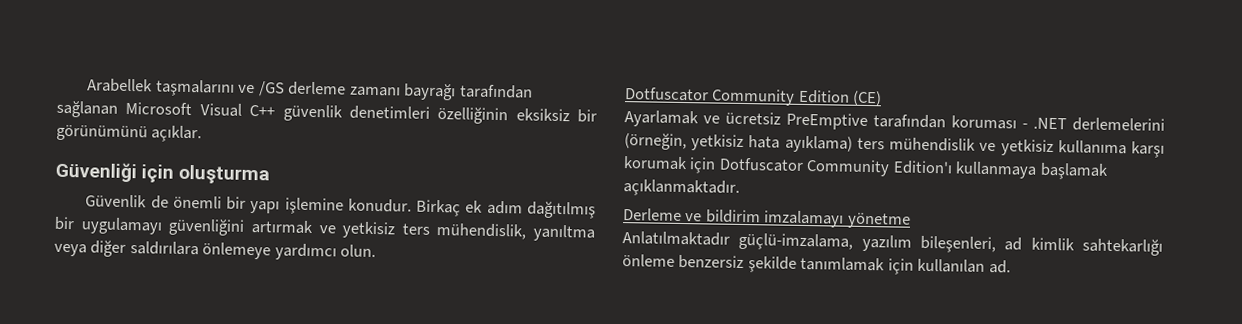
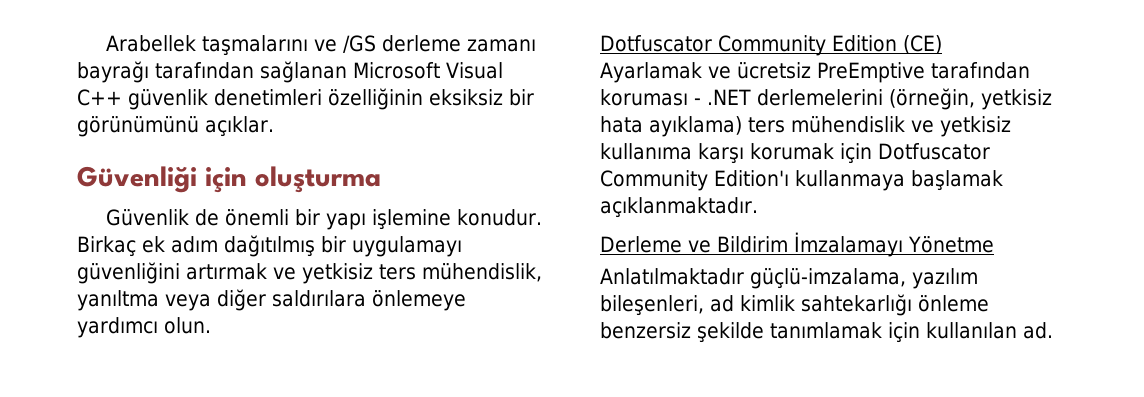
- Derleme ve bildirim imzalamayı yönetme
+ Derleme ve Bildirim İmzalamayı Yönetme

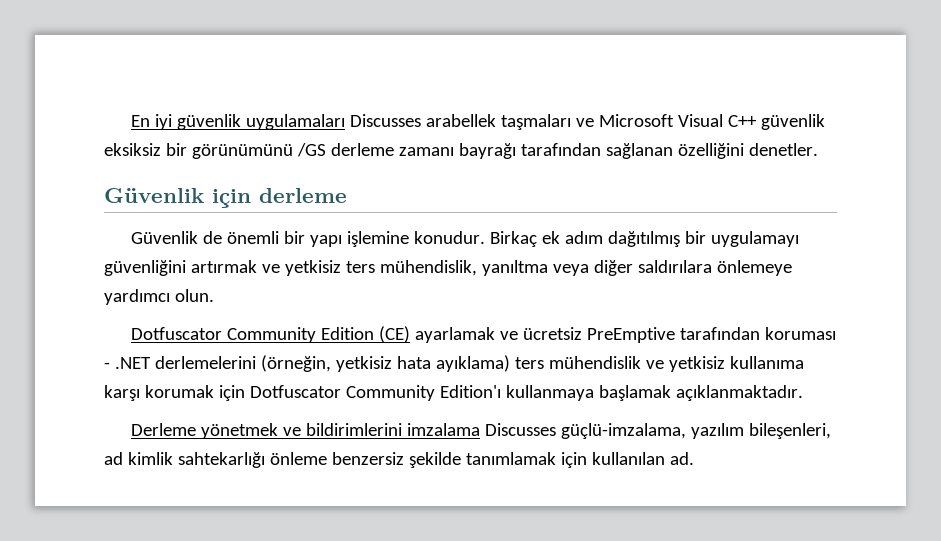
- Arabellek taşmalarını ve /GS derleme zamanı bayrağı tarafından sağlanan Microsoft Visual C++ güvenlik denetimleri özelliğinin eksiksiz bir görünümünü açıklar.
- Güvenliği için oluşturma
+ En iyi güvenlik uygulamaları Discusses arabellek taşmaları ve Microsoft Visual C++ güvenlik eksiksiz bir görünümünü /GS derleme zamanı bayrağı tarafından sağlanan özelliğini denetler.
+ Güvenlik için derleme
- Dotfuscator Community Edition (CE)
- Ayarlamak ve ücretsiz PreEmptive tarafından koruması - .NET derlemelerini (örneğin, yetkisiz hata ayıklama) ters mühendislik ve yetkisiz kullanıma karşı korumak için Dotfuscator Community Edition'ı kullanmaya başlamak açıklanmaktadır.
+ Dotfuscator Community Edition (CE) ayarlamak ve ücretsiz PreEmptive tarafından koruması - .NET derlemelerini (örneğin, yetkisiz hata ayıklama) ters mühendislik ve yetkisiz kullanıma karşı korumak için Dotfuscator Community Edition'ı kullanmaya başlamak açıklanmaktadır.
- Derleme ve Bildirim İmzalamayı Yönetme
- Anlatılmaktadır güçlü-imzalama, yazılım bileşenleri, ad kimlik sahtekarlığı önleme benzersiz şekilde tanımlamak için kullanılan ad.
+ Derleme yönetmek ve bildirimlerini imzalama Discusses güçlü-imzalama, yazılım bileşenleri, ad kimlik sahtekarlığı önleme benzersiz şekilde tanımlamak için kullanılan ad.

